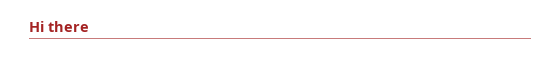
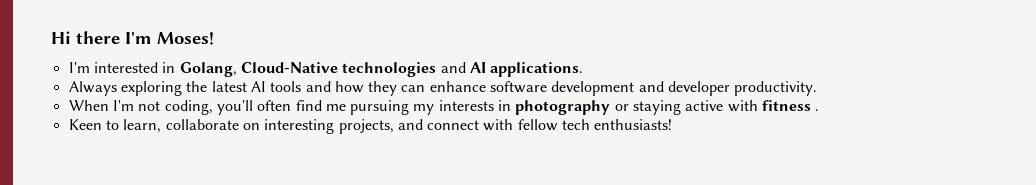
- Hi there
+ Hi there I'm Moses!
+ I'm interested in Golang, Cloud-Native technologies and AI applications.
+ Always exploring the latest AI tools and how they can enhance software development and developer productivity.
+ When I'm not coding, you'll often find me pursuing my interests in photography or staying active with fitness .
+ Keen to learn, collaborate on interesting projects, and connect with fellow tech enthusiasts!

